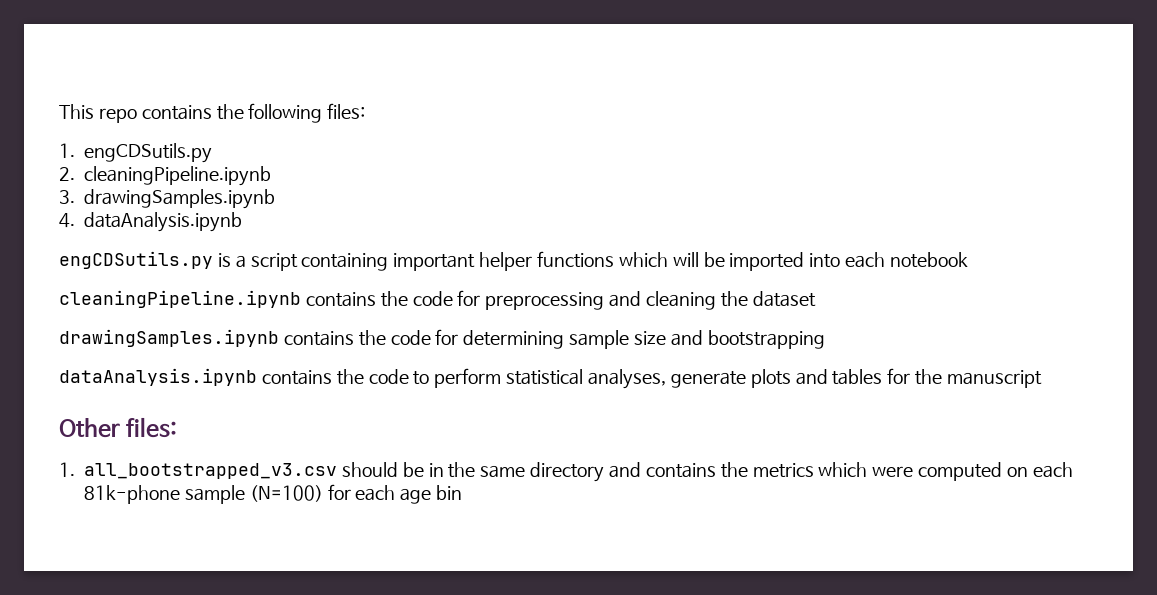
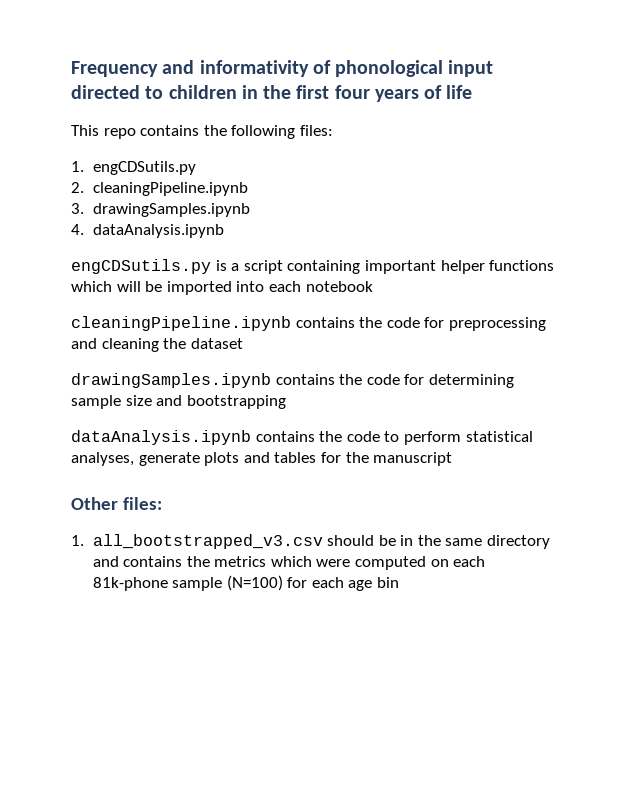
+ Frequency and informativity of phonological input directed to children in the first four years of life

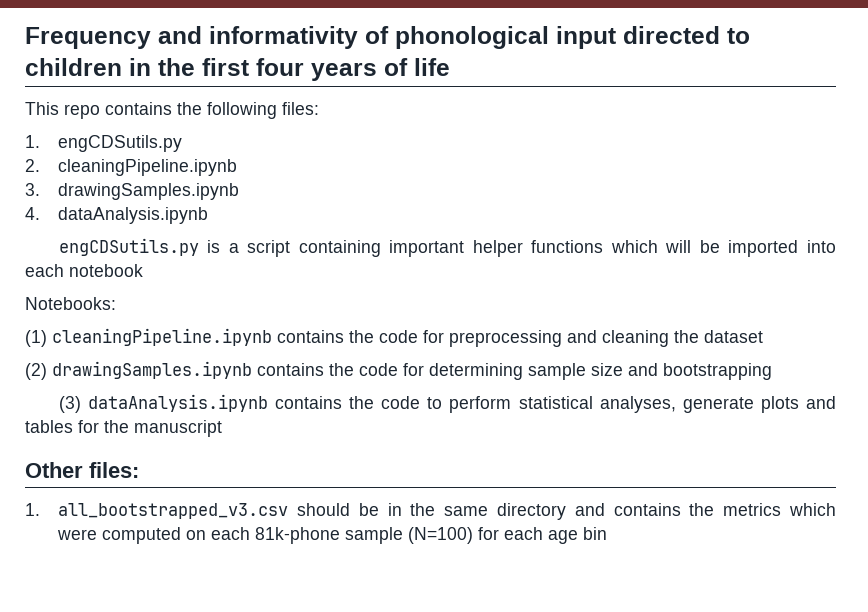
- cleaningPipeline.ipynb contains the code for preprocessing and cleaning the dataset
+ Notebooks:
+ (1) cleaningPipeline.ipynb contains the code for preprocessing and cleaning the dataset
- drawingSamples.ipynb contains the code for determining sample size and bootstrapping
+ (2) drawingSamples.ipynb contains the code for determining sample size and bootstrapping
- dataAnalysis.ipynb contains the code to perform statistical analyses, generate plots and tables for the manuscript
+ (3) dataAnalysis.ipynb contains the code to perform statistical analyses, generate plots and tables for the manuscript

